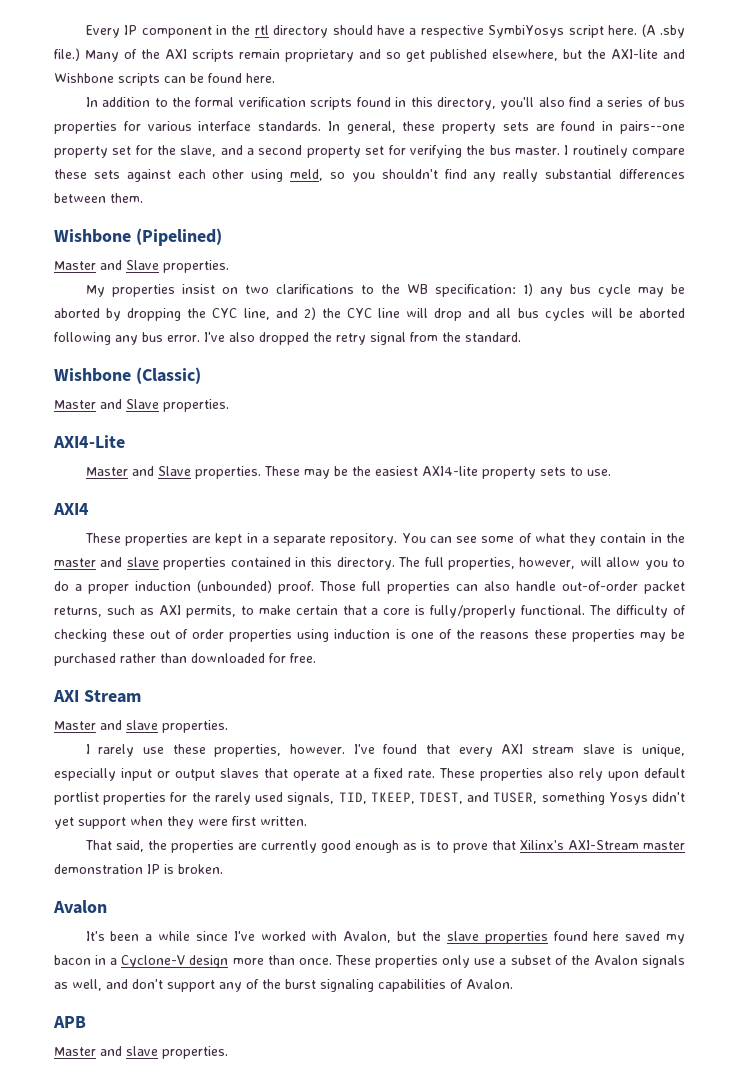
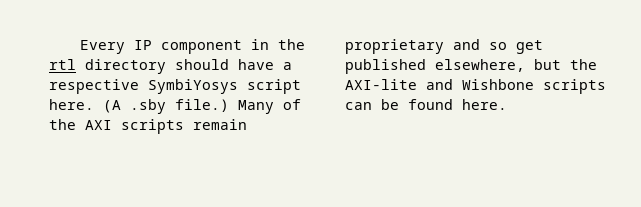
- In addition to the formal verification scripts found in this directory, you'll also find a series of bus properties for various interface standards. In general, these property sets are found in pairs--one property set for the slave, and a second property set for verifying the bus master. I routinely compare these sets against each other using meld, so you shouldn't find any really substantial differences between them.
- Wishbone (Pipelined)
- Master and Slave properties.
- My properties insist on two clarifications to the WB specification: 1) any bus cycle may be aborted by dropping the CYC line, and 2) the CYC line will drop and all bus cycles will be aborted following any bus error. I've also dropped the retry signal from the standard.
- Wishbone (Classic)
- Master and Slave properties.
- AXI4-Lite
- Master and Slave properties. These may be the easiest AXI4-lite property sets to use.
- AXI4
- These properties are kept in a separate repository. You can see some of what they contain in the master and slave properties contained in this directory. The full properties, however, will allow you to do a proper induction (unbounded) proof. Those full properties can also handle out-of-order packet returns, such as AXI permits, to make certain that a core is fully/properly functional. The difficulty of checking these out of order properties using induction is one of the reasons these properties may be purchased rather than downloaded for free.
- AXI Stream
- Master and slave properties.
- I rarely use these properties, however. I've found that every AXI stream slave is unique, especially input or output slaves that operate at a fixed rate. These properties also rely upon default portlist properties for the rarely used signals, TID, TKEEP, TDEST, and TUSER, something Yosys didn't yet support when they were first written.
- That said, the properties are currently good enough as is to prove that Xilinx's AXI-Stream master demonstration IP is broken.
- Avalon
- It's been a while since I've worked with Avalon, but the slave properties found here saved my bacon in a Cyclone-V design more than once. These properties only use a subset of the Avalon signals as well, and don't support any of the burst signaling capabilities of Avalon.
- APB
- Master and slave properties.

